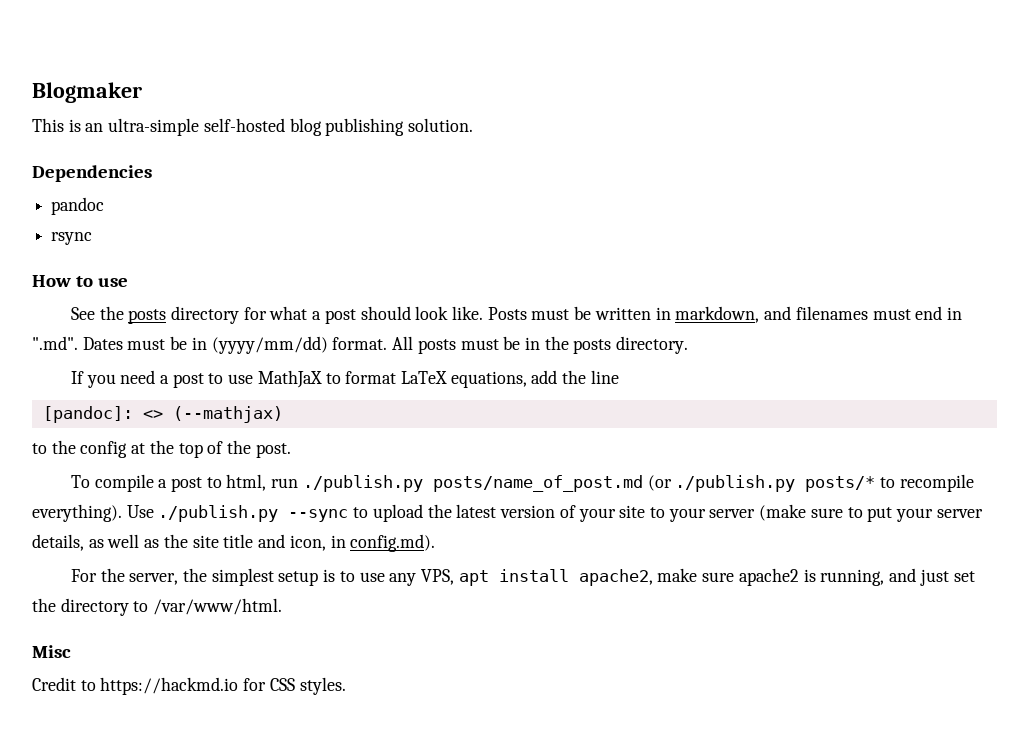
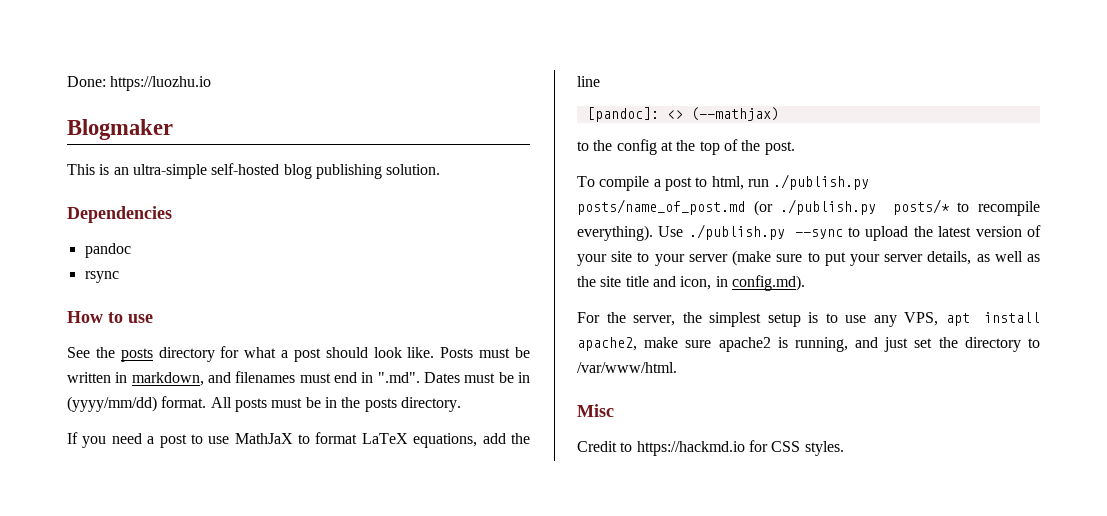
+ Done: https://luozhu.io

